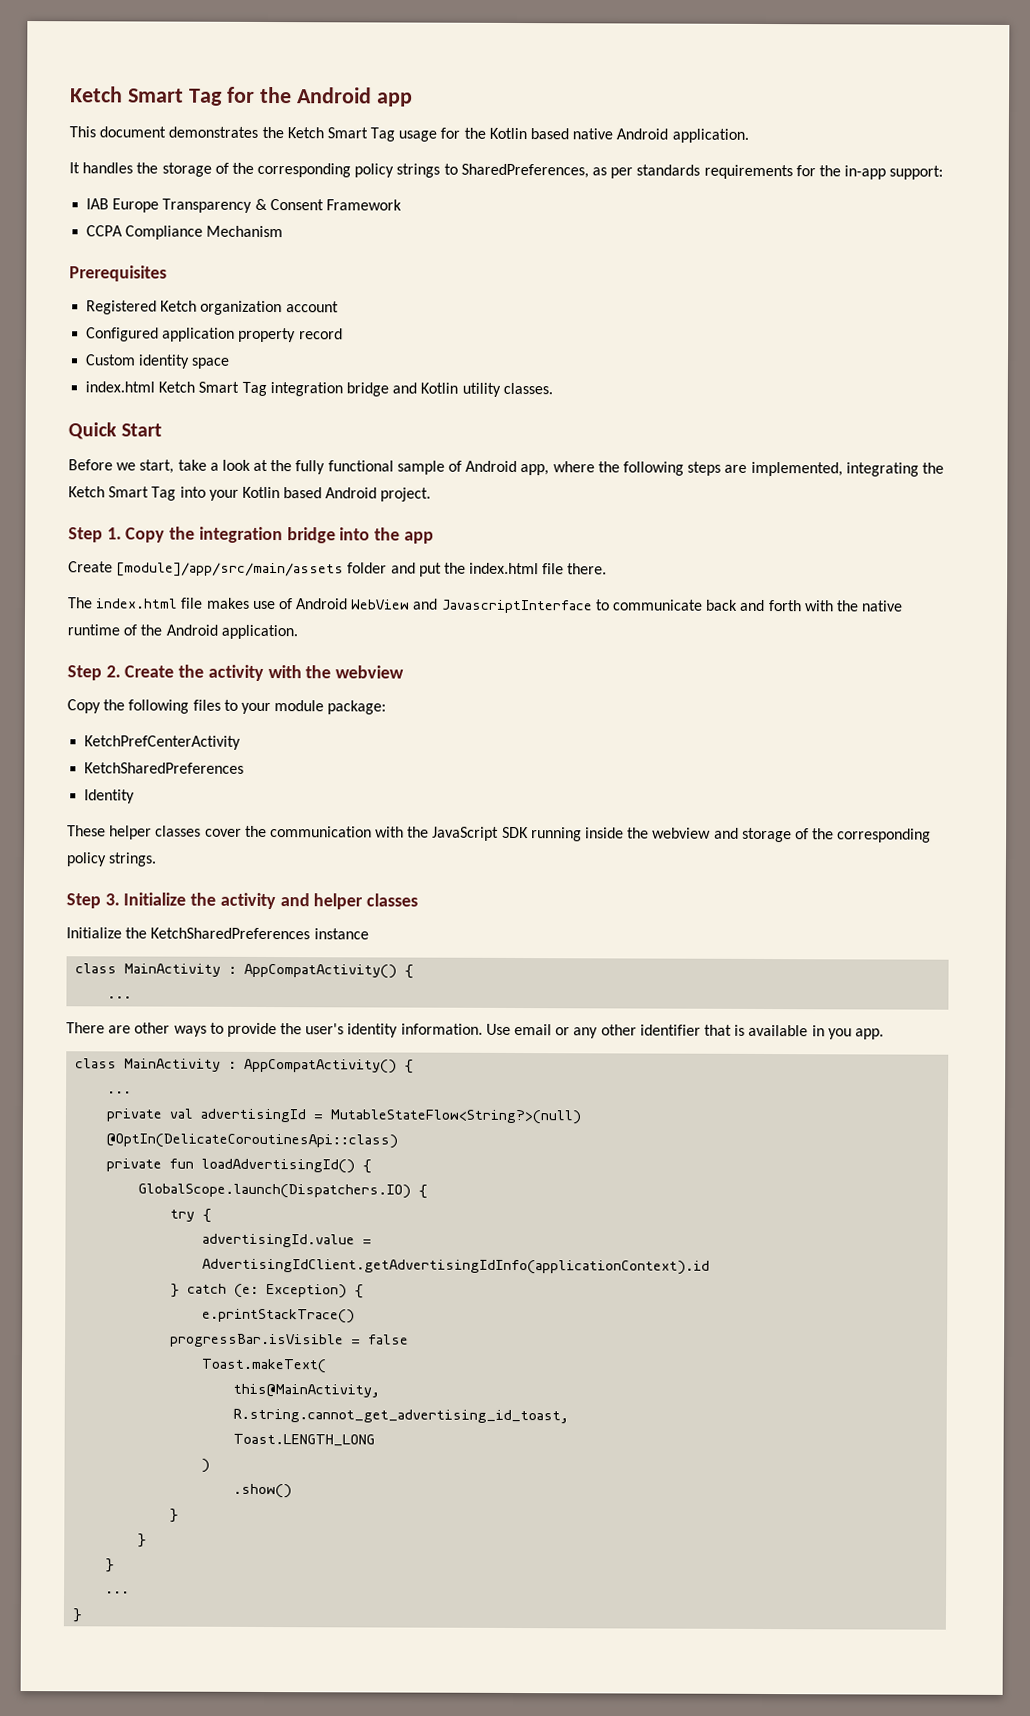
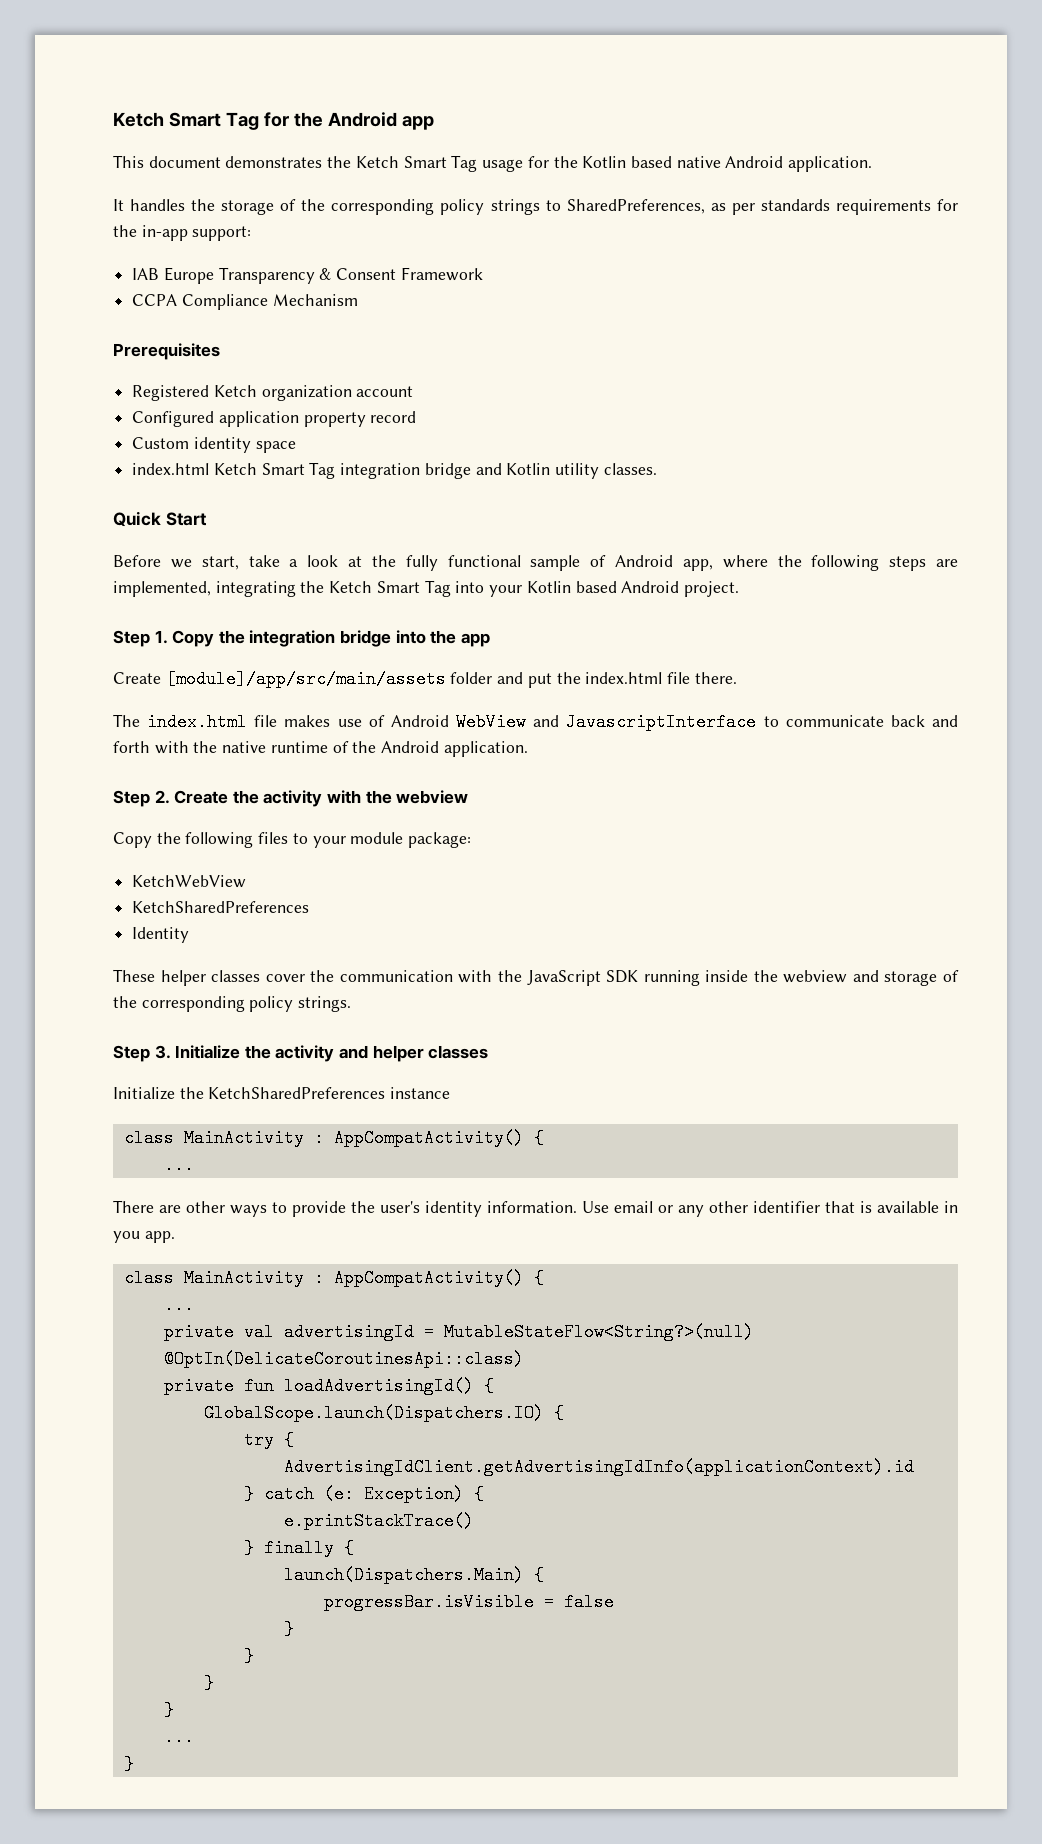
- KetchPrefCenterActivity
+ KetchWebView
- advertisingId.value =
+ } finally {
+ launch(Dispatchers.Main) {
  progressBar.isVisible = false
- Toast.makeText(
- this@MainActivity,
- R.string.cannot_get_advertising_id_toast,
- Toast.LENGTH_LONG
- )
- .show()
+ }

